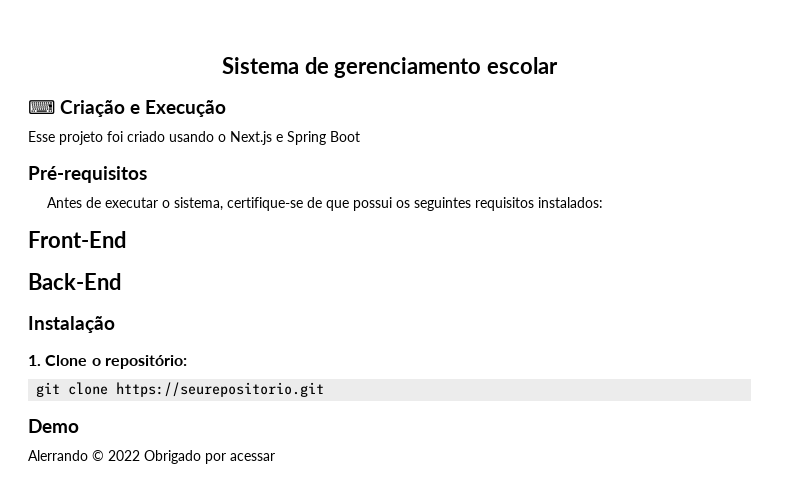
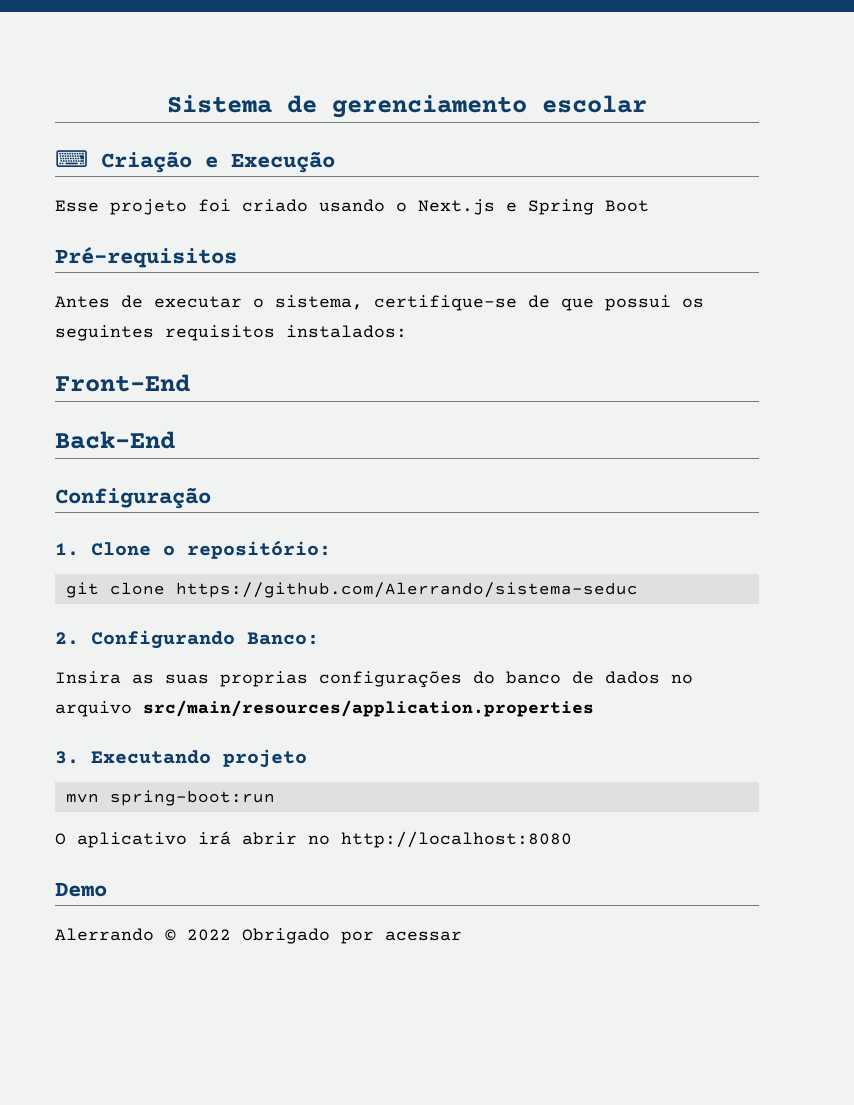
- Instalação
+ Configuração
- git clone https://seurepositorio.git
+ git clone https://github.com/Alerrando/sistema-seduc
+ 2. Configurando Banco:
+ Insira as suas proprias configurações do banco de dados no arquivo src/main/resources/application.properties
+ 3. Executando projeto
+ mvn spring-boot:run
+ O aplicativo irá abrir no http://localhost:8080

